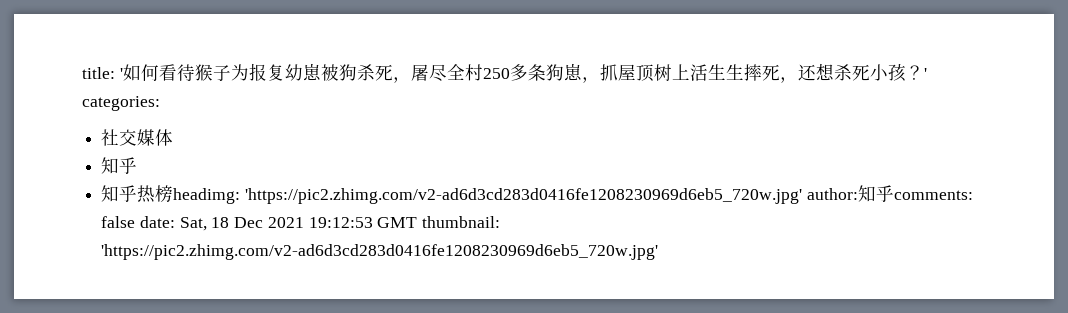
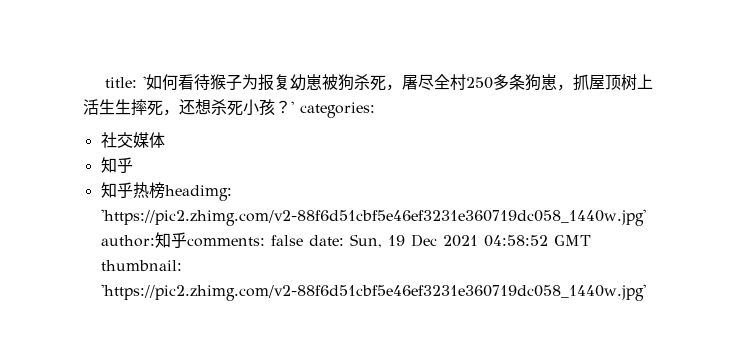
- 知乎热榜headimg: 'https://pic2.zhimg.com/v2-ad6d3cd283d0416fe1208230969d6eb5_720w.jpg' author:知乎comments: false date: Sat, 18 Dec 2021 19:12:53 GMT thumbnail: 'https://pic2.zhimg.com/v2-ad6d3cd283d0416fe1208230969d6eb5_720w.jpg'
+ 知乎热榜headimg: 'https://pic2.zhimg.com/v2-88f6d51cbf5e46ef3231e360719dc058_1440w.jpg' author:知乎comments: false date: Sun, 19 Dec 2021 04:58:52 GMT thumbnail: 'https://pic2.zhimg.com/v2-88f6d51cbf5e46ef3231e360719dc058_1440w.jpg'

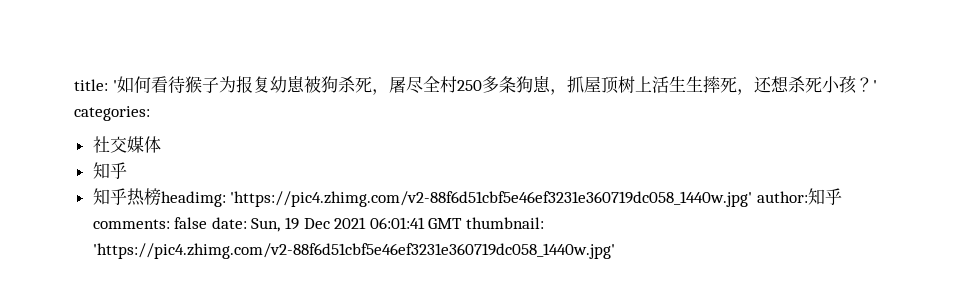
- 知乎热榜headimg: 'https://pic2.zhimg.com/v2-88f6d51cbf5e46ef3231e360719dc058_1440w.jpg' author:知乎comments: false date: Sun, 19 Dec 2021 04:58:52 GMT thumbnail: 'https://pic2.zhimg.com/v2-88f6d51cbf5e46ef3231e360719dc058_1440w.jpg'
+ 知乎热榜headimg: 'https://pic4.zhimg.com/v2-88f6d51cbf5e46ef3231e360719dc058_1440w.jpg' author:知乎comments: false date: Sun, 19 Dec 2021 06:01:41 GMT thumbnail: 'https://pic4.zhimg.com/v2-88f6d51cbf5e46ef3231e360719dc058_1440w.jpg'

